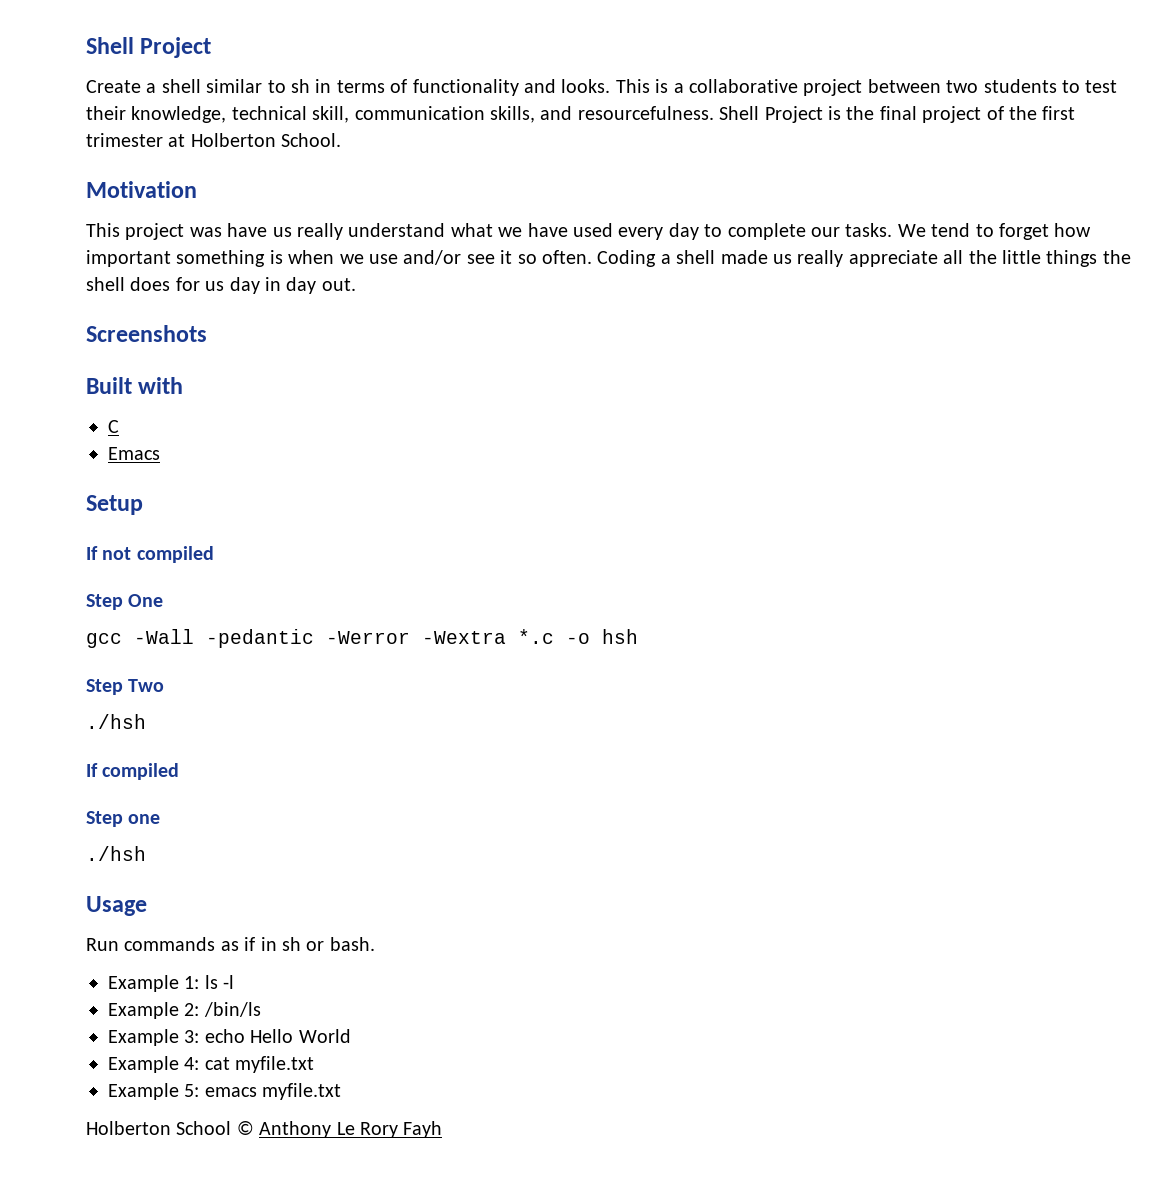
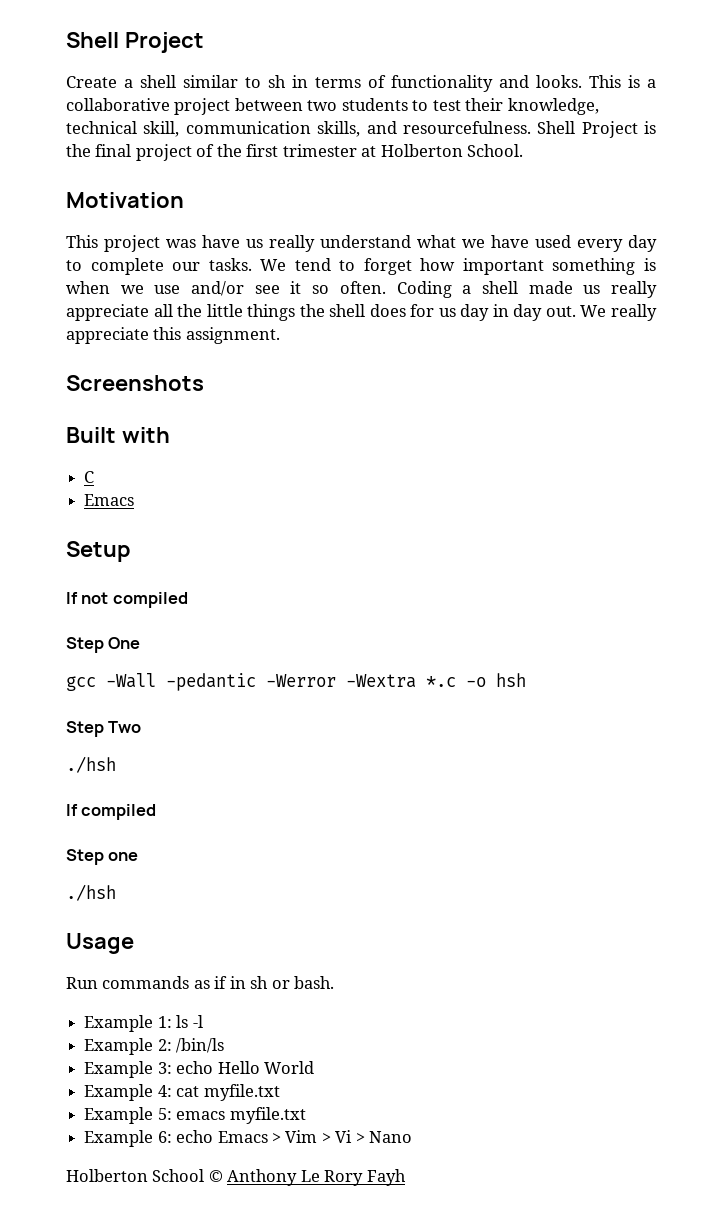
+ We really appreciate this assignment.
+ Example 6: echo Emacs > Vim > Vi > Nano

